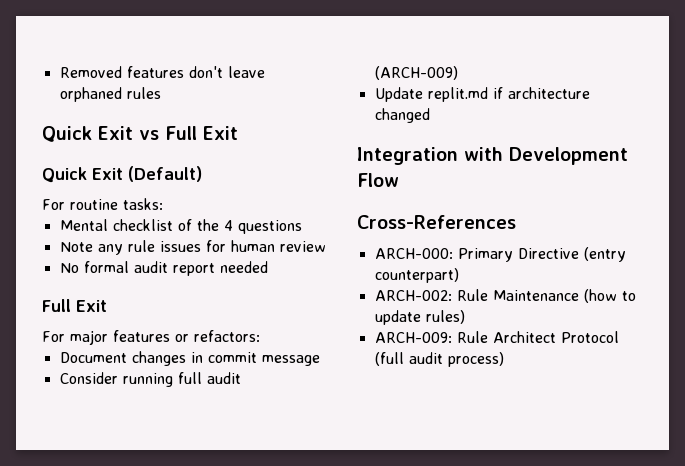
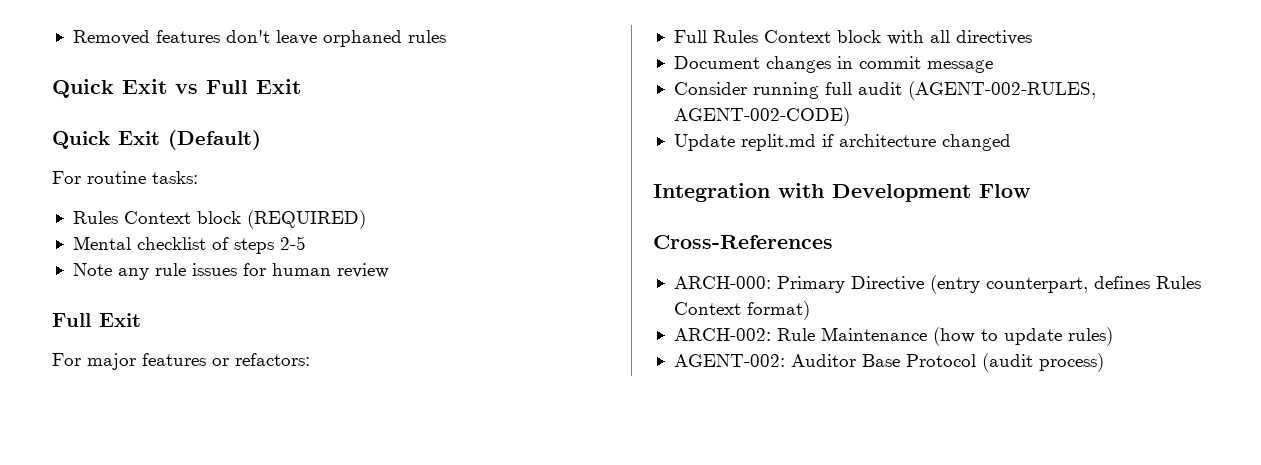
+ Rules Context block (REQUIRED)
- Mental checklist of the 4 questions
+ Mental checklist of steps 2-5
- No formal audit report needed
+ Full Rules Context block with all directives
- Consider running full audit (ARCH-009)
+ Consider running full audit (AGENT-002-RULES, AGENT-002-CODE)
- ARCH-000: Primary Directive (entry counterpart)
+ ARCH-000: Primary Directive (entry counterpart, defines Rules Context format)
- ARCH-009: Rule Architect Protocol (full audit process)
+ AGENT-002: Auditor Base Protocol (audit process)

